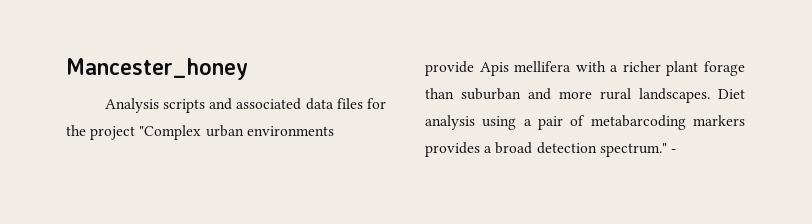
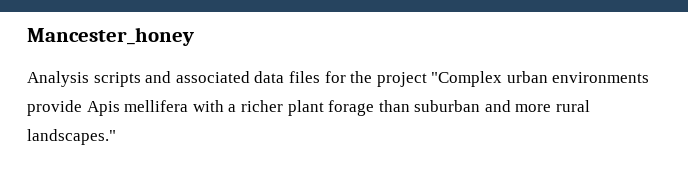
- Analysis scripts and associated data files for the project "Complex urban environments provide Apis mellifera with a richer plant forage than suburban and more rural landscapes. Diet analysis using a pair of metabarcoding markers provides a broad detection spectrum." -
+ Analysis scripts and associated data files for the project "Complex urban environments provide Apis mellifera with a richer plant forage than suburban and more rural landscapes."

